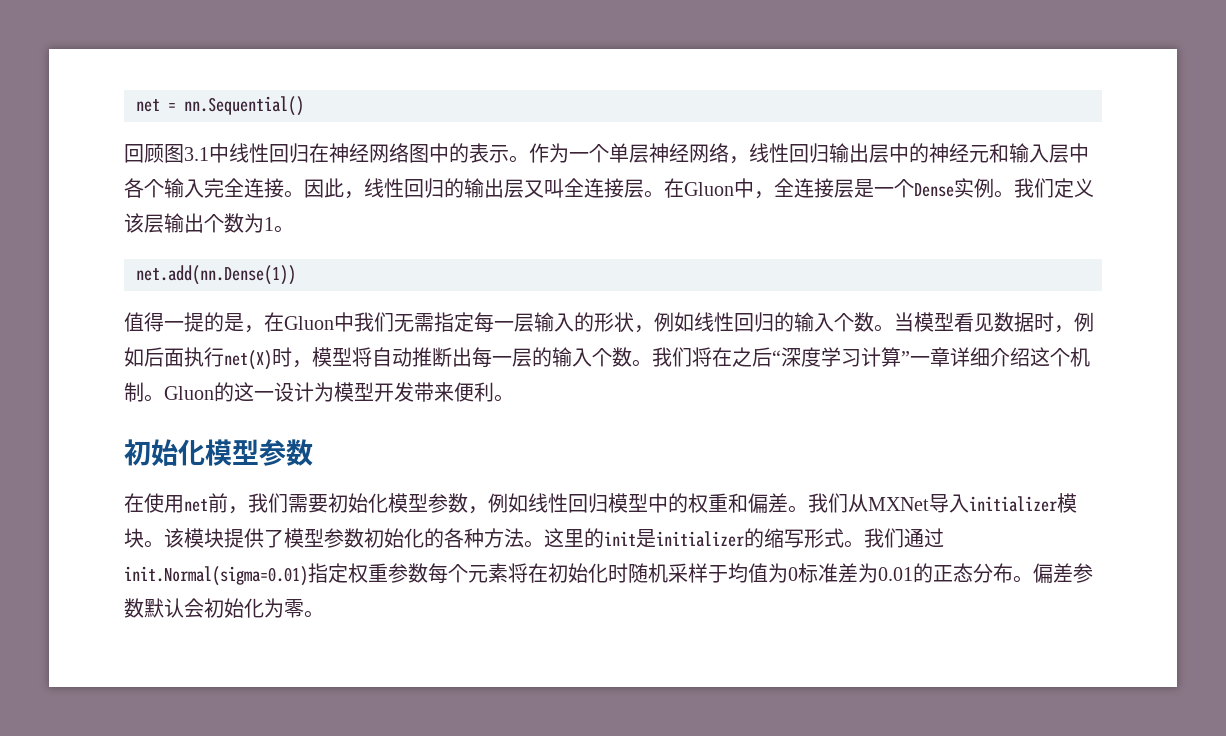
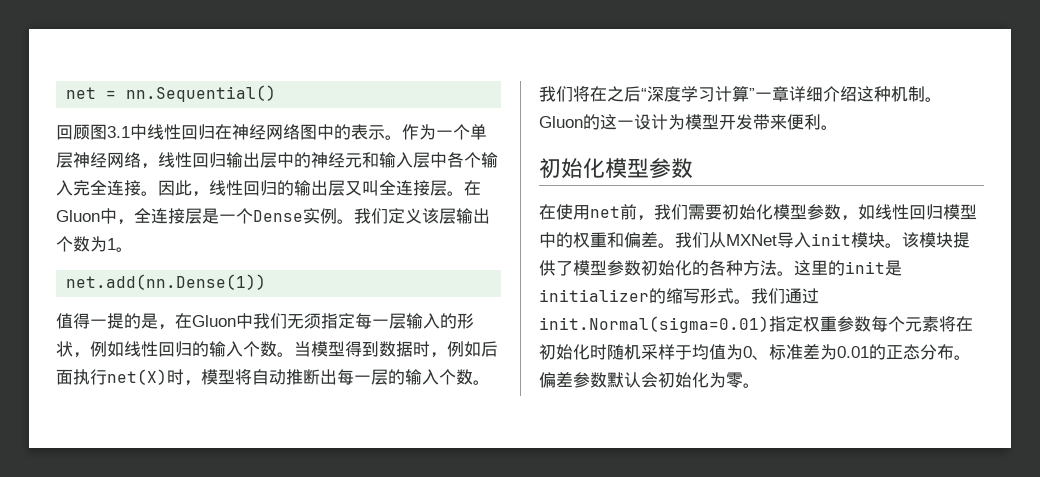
- 值得一提的是，在Gluon中我们无需指定每一层输入的形状，例如线性回归的输入个数。
+ 值得一提的是，在Gluon中我们无须指定每一层输入的形状，例如线性回归的输入个数。
- 当模型看见数据时，例如后面执行net(X)时，模型将自动推断出每一层的输入个数。
+ 当模型得到数据时，例如后面执行net(X)时，模型将自动推断出每一层的输入个数。
- 我们将在之后“深度学习计算”一章详细介绍这个机制。
+ 我们将在之后“深度学习计算”一章详细介绍这种机制。
- 在使用net前，我们需要初始化模型参数，例如线性回归模型中的权重和偏差。
+ 在使用net前，我们需要初始化模型参数，如线性回归模型中的权重和偏差。
- 我们从MXNet导入initializer模块。
+ 我们从MXNet导入init模块。
- 我们通过init.Normal(sigma=0.01)指定权重参数每个元素将在初始化时随机采样于均值为0标准差为0.01的正态分布。
+ 我们通过init.Normal(sigma=0.01)指定权重参数每个元素将在初始化时随机采样于均值为0、标准差为0.01的正态分布。

